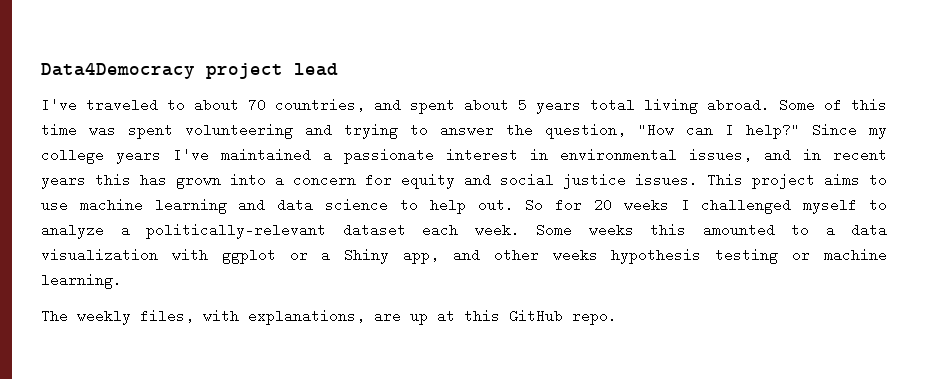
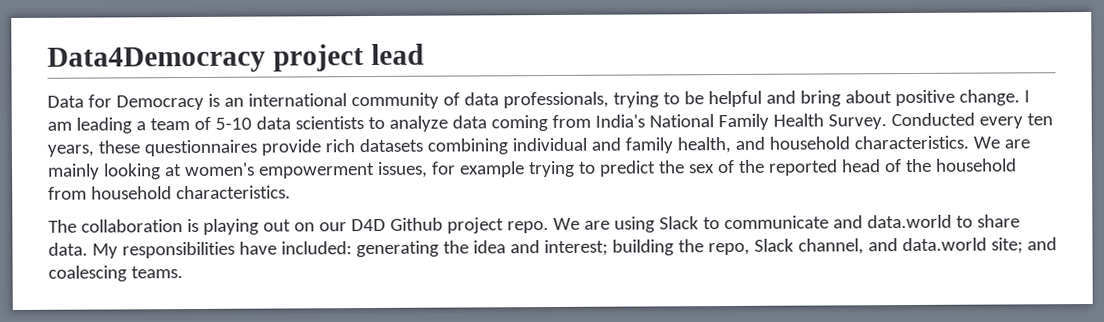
- I've traveled to about 70 countries, and spent about 5 years total living abroad. Some of this time was spent volunteering and trying to answer the question, "How can I help?" Since my college years I've maintained a passionate interest in environmental issues, and in recent years this has grown into a concern for equity and social justice issues. This project aims to use machine learning and data science to help out. So for 20 weeks I challenged myself to analyze a politically-relevant dataset each week. Some weeks this amounted to a data visualization with ggplot or a Shiny app, and other weeks hypothesis testing or machine learning.
- The weekly files, with explanations, are up at this GitHub repo.
+ Data for Democracy is an international community of data professionals, trying to be helpful and bring about positive change. I am leading a team of 5-10 data scientists to analyze data coming from India's National Family Health Survey. Conducted every ten years, these questionnaires provide rich datasets combining individual and family health, and household characteristics. We are mainly looking at women's empowerment issues, for example trying to predict the sex of the reported head of the household from household characteristics.
+ The collaboration is playing out on our D4D Github project repo. We are using Slack to communicate and data.world to share data. My responsibilities have included: generating the idea and interest; building the repo, Slack channel, and data.world site; and coalescing teams.

